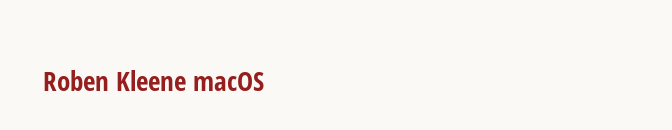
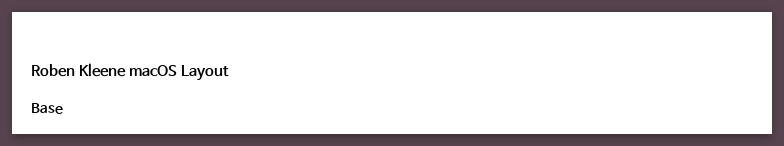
- Roben Kleene macOS
+ Roben Kleene macOS Layout
+ Base

